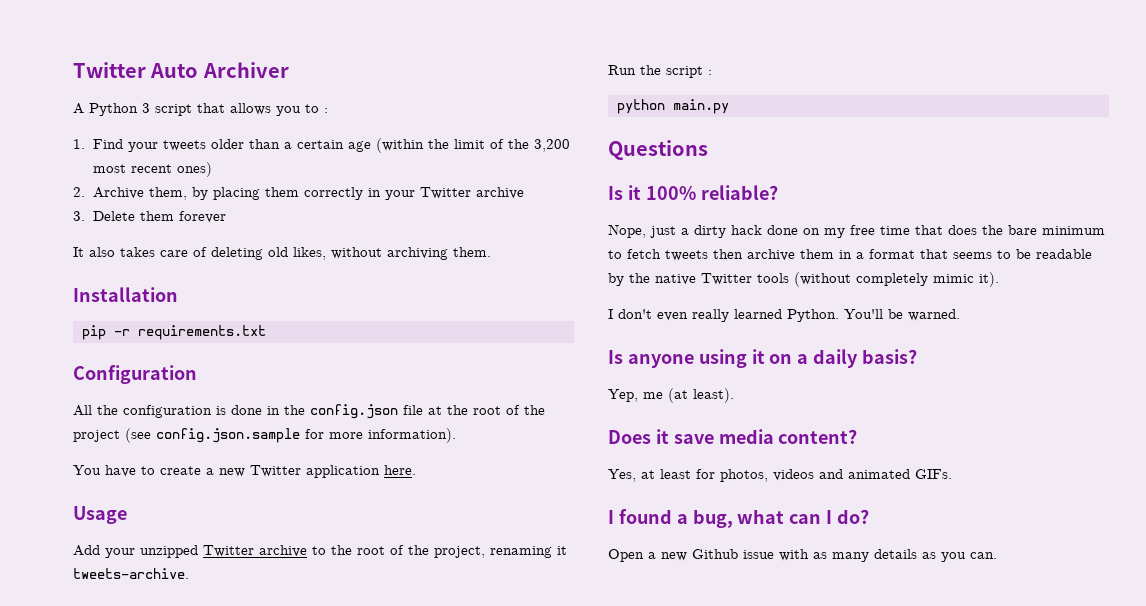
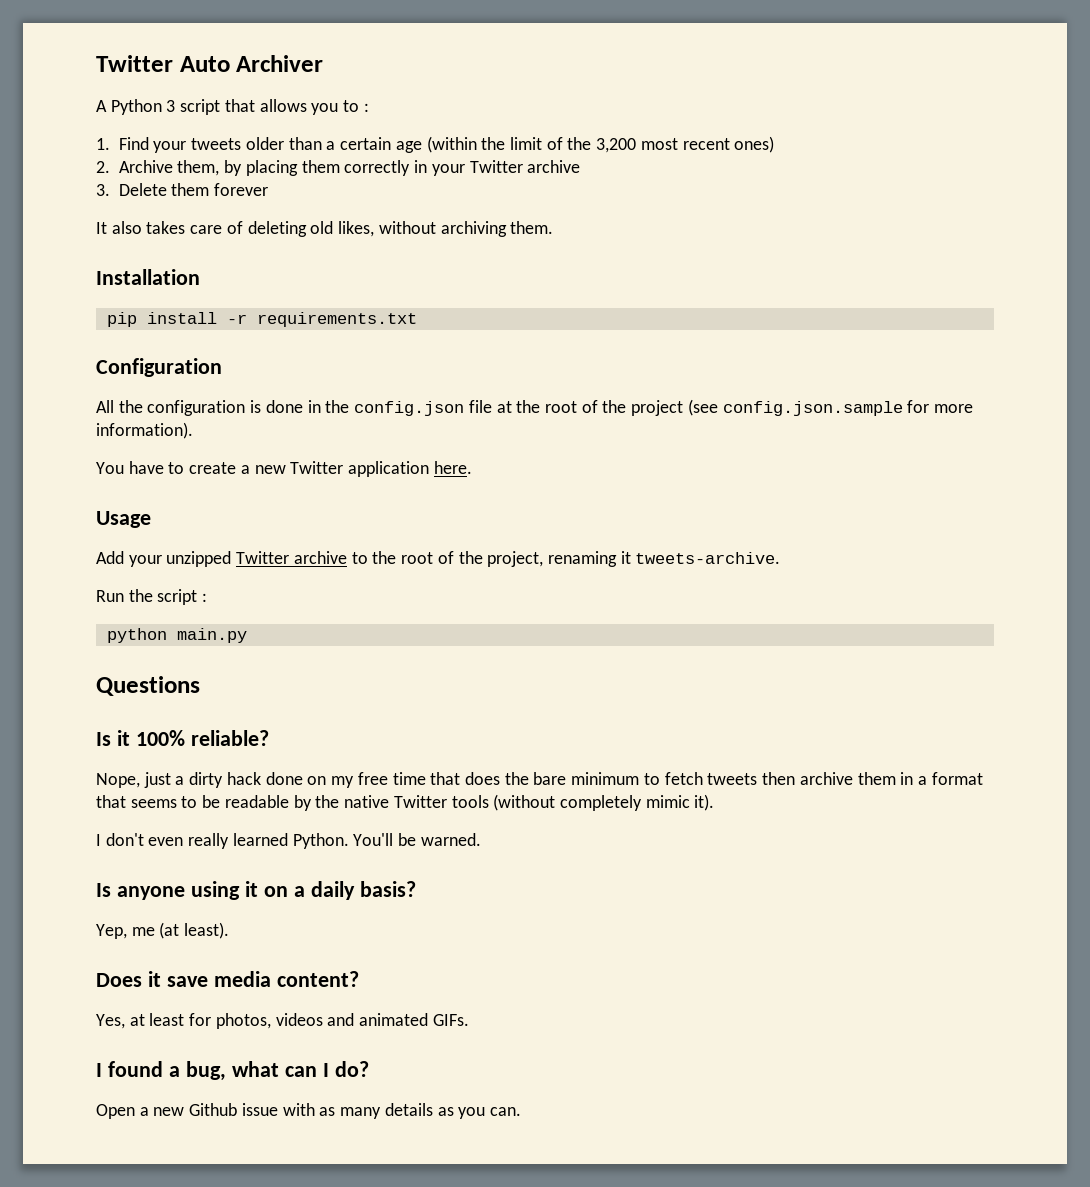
- pip -r requirements.txt
+ pip install -r requirements.txt

